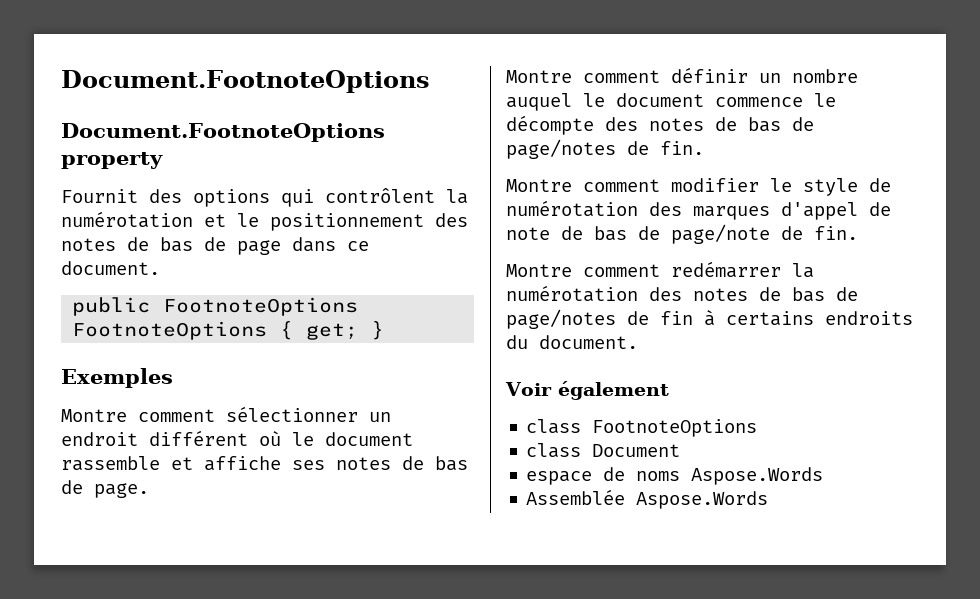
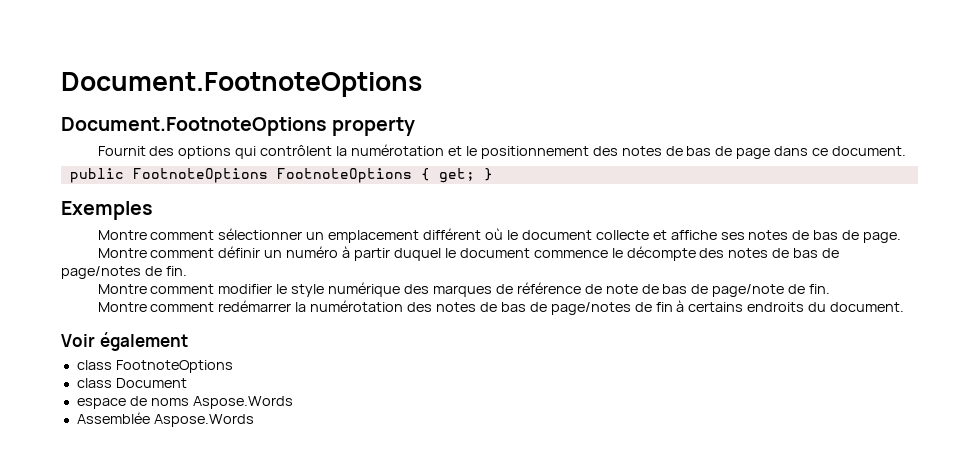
- Montre comment sélectionner un endroit différent où le document rassemble et affiche ses notes de bas de page.
+ Montre comment sélectionner un emplacement différent où le document collecte et affiche ses notes de bas de page.
- Montre comment définir un nombre auquel le document commence le décompte des notes de bas de page/notes de fin.
+ Montre comment définir un numéro à partir duquel le document commence le décompte des notes de bas de page/notes de fin.
- Montre comment modifier le style de numérotation des marques d'appel de note de bas de page/note de fin.
+ Montre comment modifier le style numérique des marques de référence de note de bas de page/note de fin.

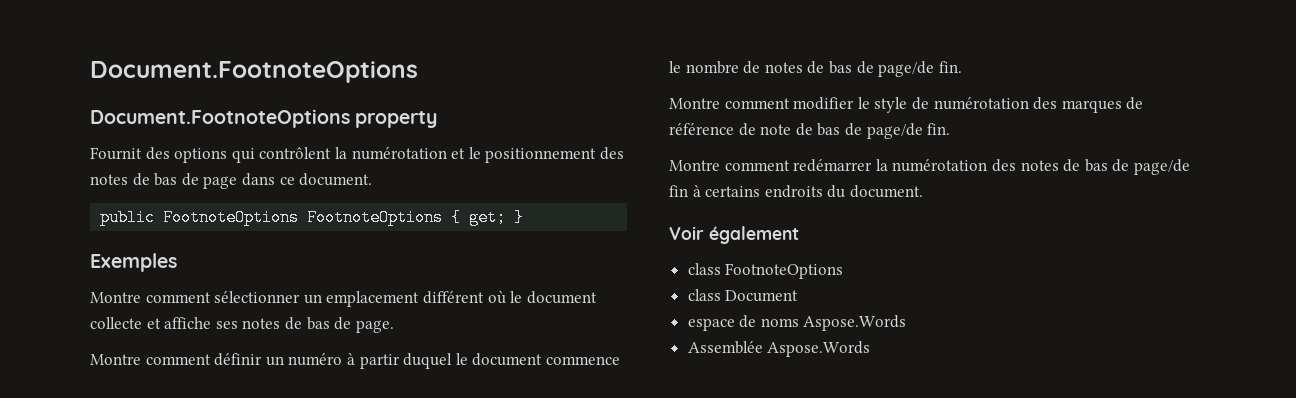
- Montre comment définir un numéro à partir duquel le document commence le décompte des notes de bas de page/notes de fin.
+ Montre comment définir un numéro à partir duquel le document commence le nombre de notes de bas de page/de fin.
- Montre comment modifier le style numérique des marques de référence de note de bas de page/note de fin.
+ Montre comment modifier le style de numérotation des marques de référence de note de bas de page/de fin.
- Montre comment redémarrer la numérotation des notes de bas de page/notes de fin à certains endroits du document.
+ Montre comment redémarrer la numérotation des notes de bas de page/de fin à certains endroits du document.

